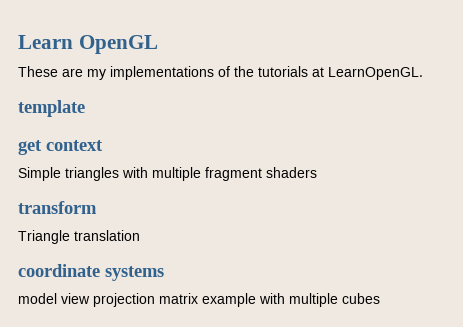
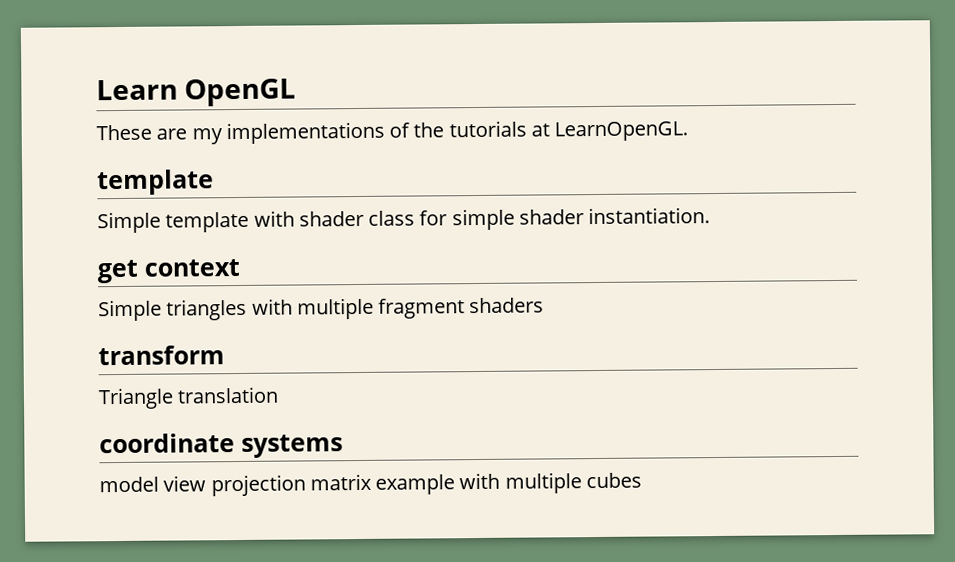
+ Simple template with shader class for simple shader instantiation.

